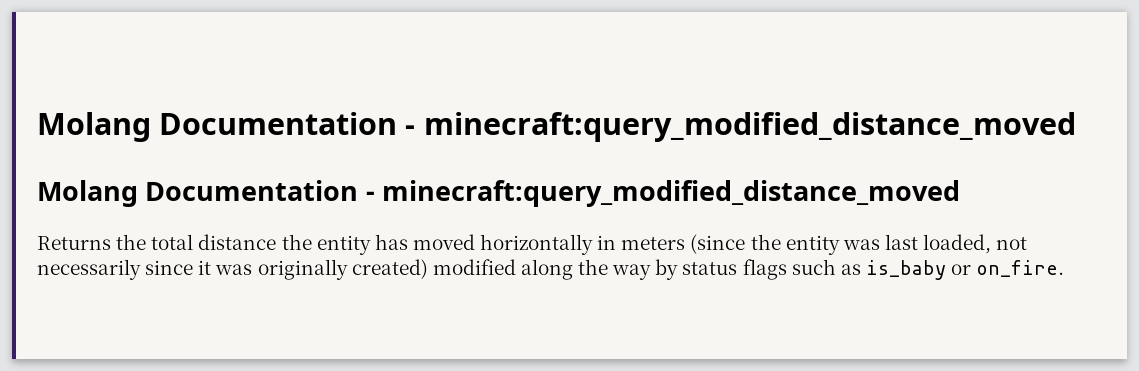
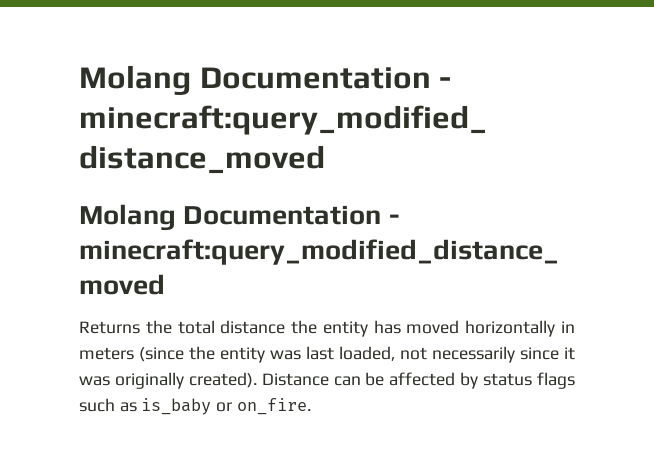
- Returns the total distance the entity has moved horizontally in meters (since the entity was last loaded, not necessarily since it was originally created) modified along the way by status flags such as is_baby or on_fire.
+ Returns the total distance the entity has moved horizontally in meters (since the entity was last loaded, not necessarily since it was originally created). Distance can be affected by status flags such as is_baby or on_fire.

